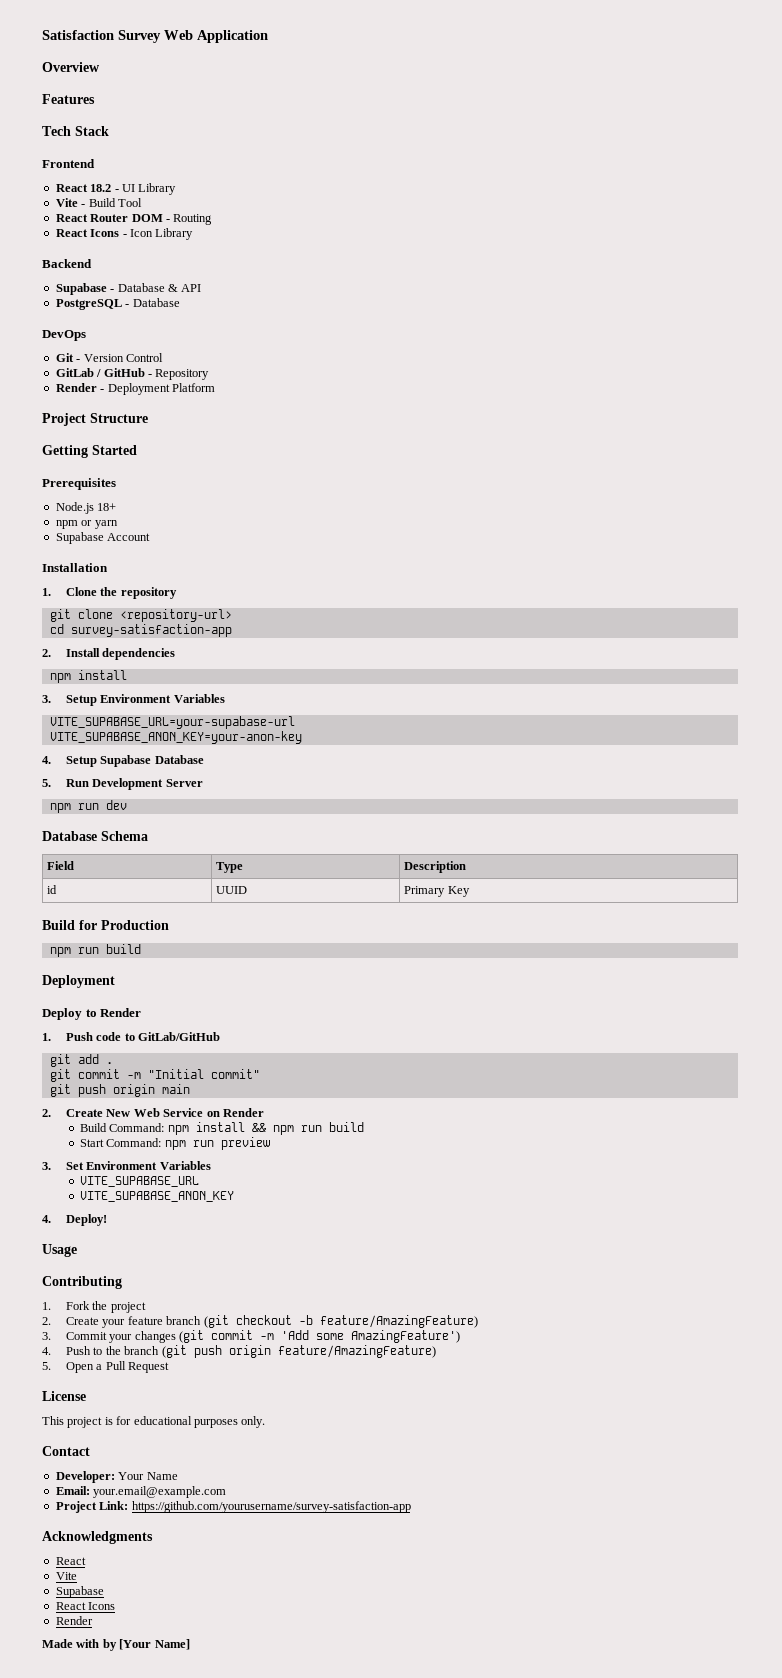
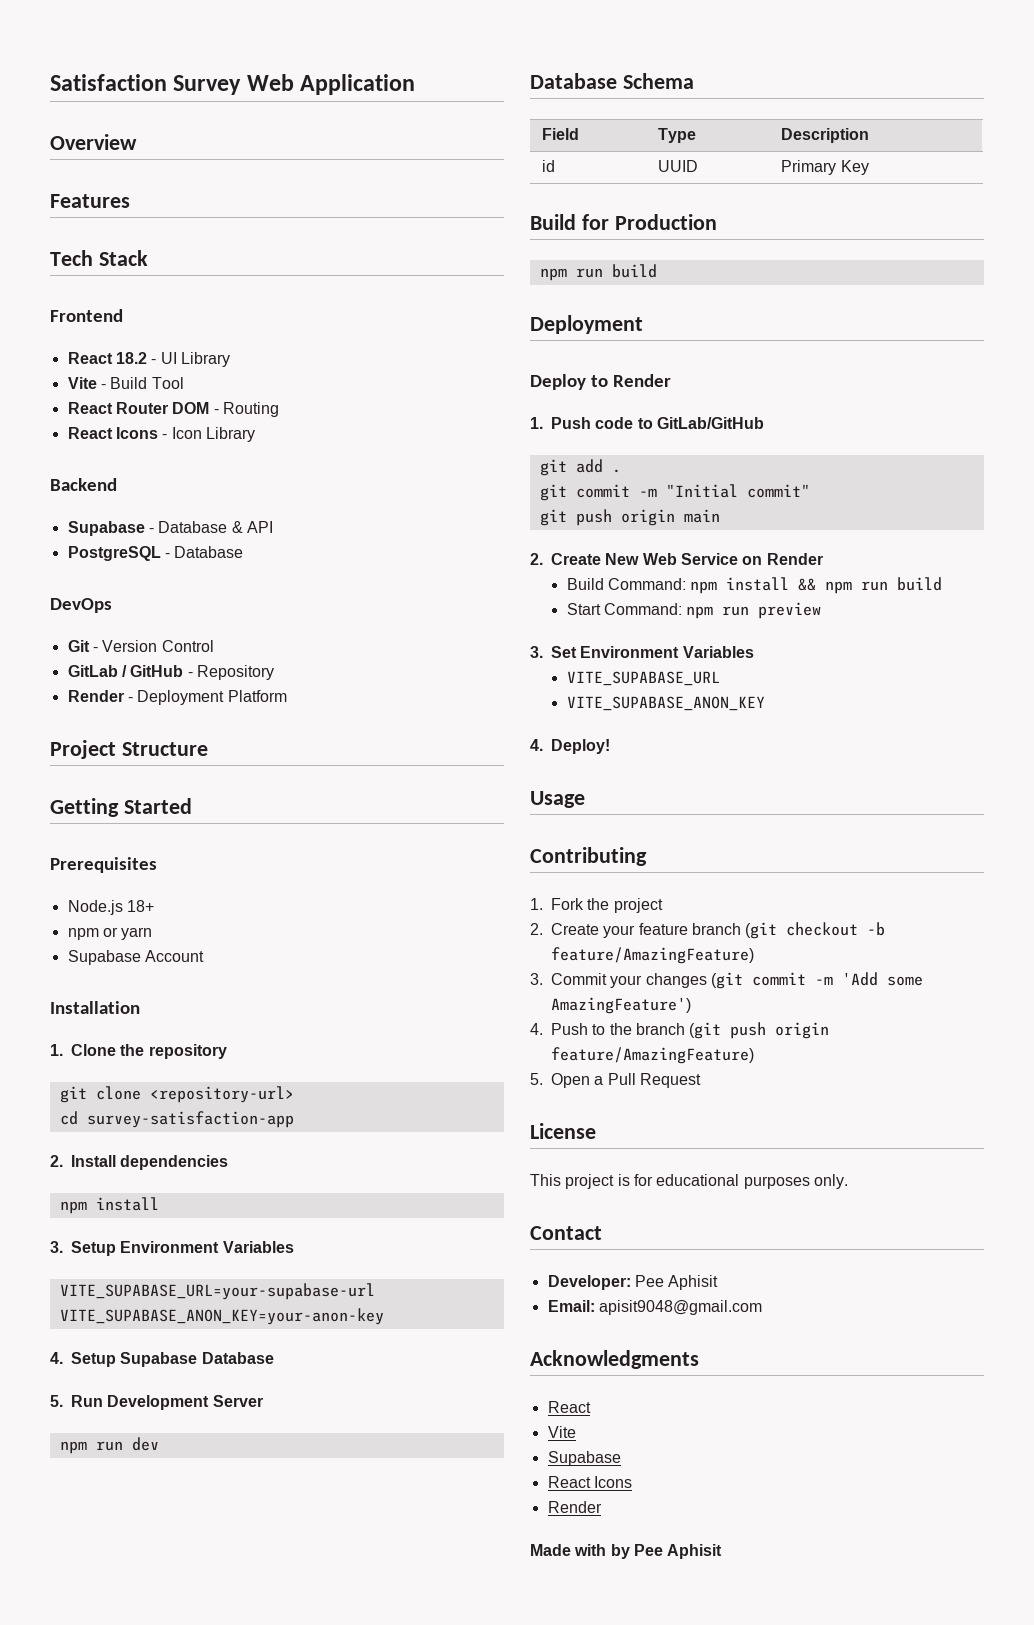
- Developer: Your Name
+ Developer: Pee Aphisit
- Email: your.email@example.com
- Project Link: https://github.com/yourusername/survey-satisfaction-app
+ Email: apisit9048@gmail.com
- Made with by [Your Name]
+ Made with by Pee Aphisit

